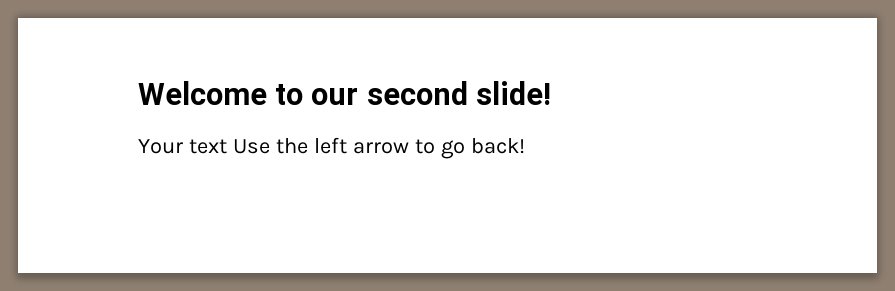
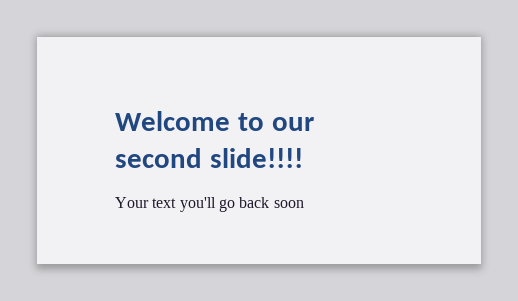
- Welcome to our second slide!
+ Welcome to our second slide!!!!
- Your text Use the left arrow to go back!
+ Your text you'll go back soon

